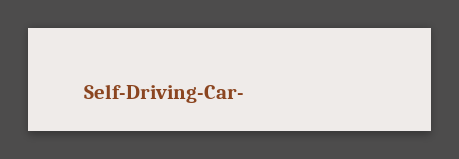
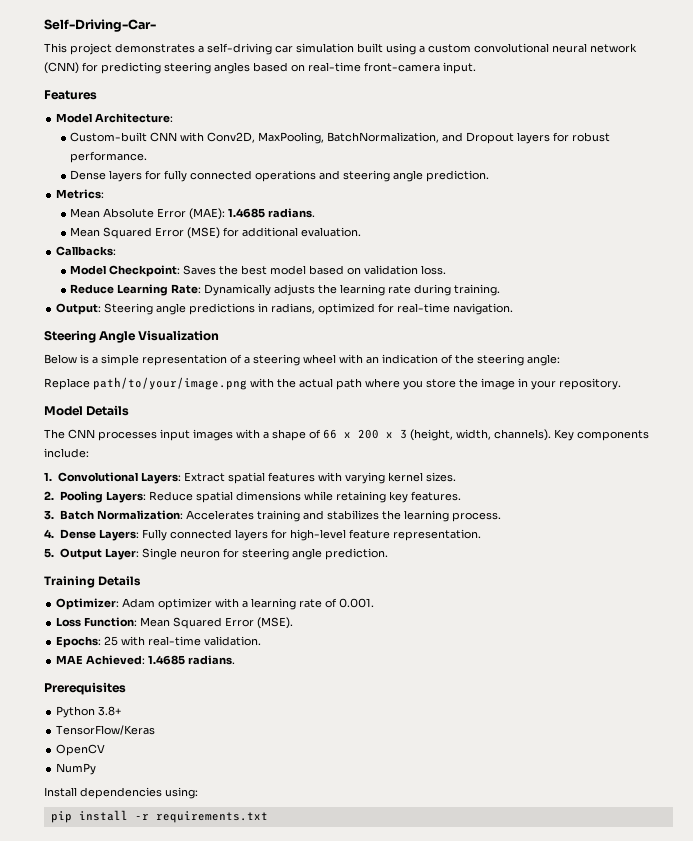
+ This project demonstrates a self-driving car simulation built using a custom convolutional neural network (CNN) for predicting steering angles based on real-time front-camera input.
+ Features
+ Model Architecture:
+ Custom-built CNN with Conv2D, MaxPooling, BatchNormalization, and Dropout layers for robust performance.
+ Dense layers for fully connected operations and steering angle prediction.
+ Metrics:
+ Mean Absolute Error (MAE): 1.4685 radians.
+ Mean Squared Error (MSE) for additional evaluation.
+ Callbacks:
+ Model Checkpoint: Saves the best model based on validation loss.
+ Reduce Learning Rate: Dynamically adjusts the learning rate during training.
+ Output: Steering angle predictions in radians, optimized for real-time navigation.
+ Steering Angle Visualization
+ Below is a simple representation of a steering wheel with an indication of the steering angle:
+ Replace path/to/your/image.png with the actual path where you store the image in your repository.
+ Model Details
+ The CNN processes input images with a shape of 66 x 200 x 3 (height, width, channels). Key components include:
+ 1. Convolutional Layers: Extract spatial features with varying kernel sizes.
+ 2. Pooling Layers: Reduce spatial dimensions while retaining key features.
+ 3. Batch Normalization: Accelerates training and stabilizes the learning process.
+ 4. Dense Layers: Fully connected layers for high-level feature representation.
+ 5. Output Layer: Single neuron for steering angle prediction.
+ Training Details
+ Optimizer: Adam optimizer with a learning rate of 0.001.
+ Loss Function: Mean Squared Error (MSE).
+ Epochs: 25 with real-time validation.
+ MAE Achieved: 1.4685 radians.
+ Prerequisites
+ Python 3.8+
+ TensorFlow/Keras
+ OpenCV
+ NumPy
+ Install dependencies using:
+ pip install -r requirements.txt

